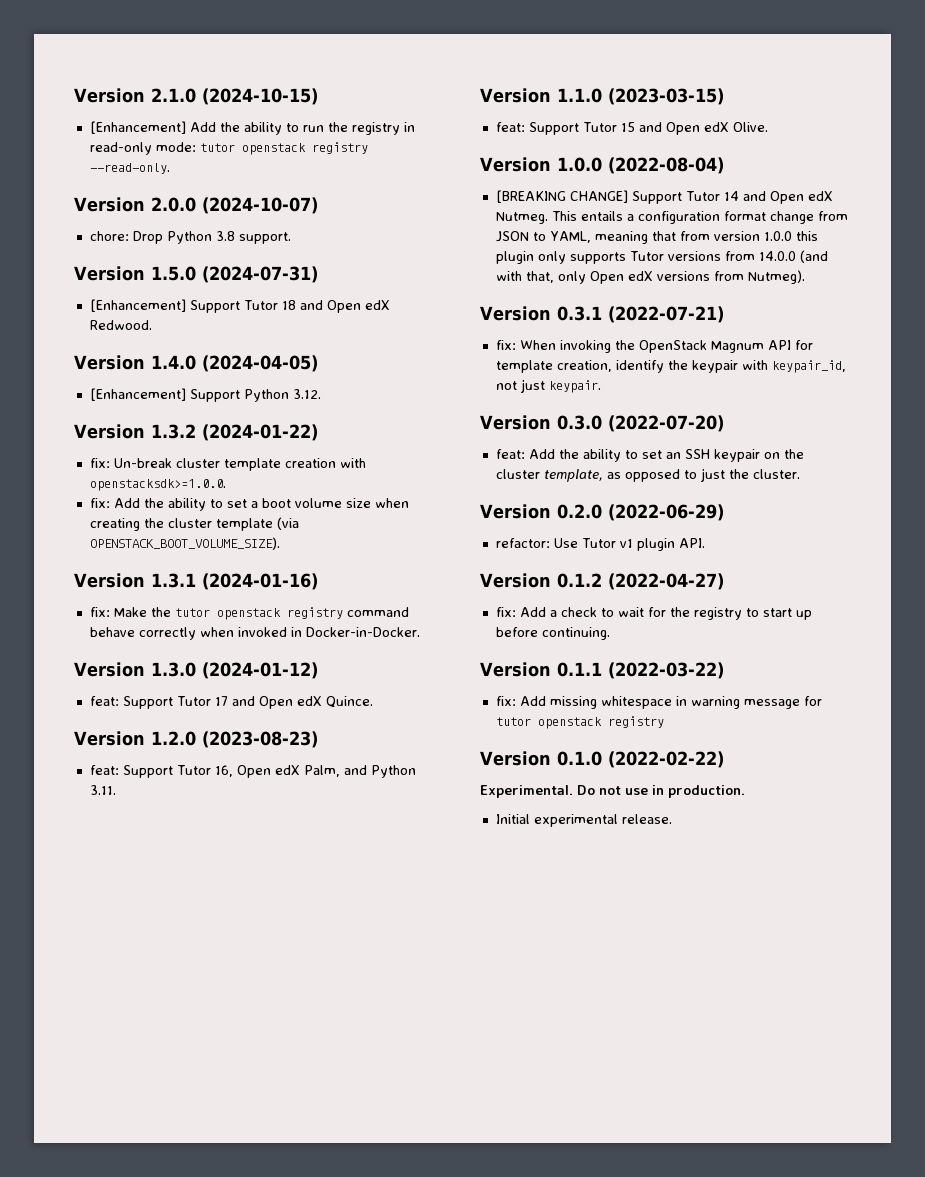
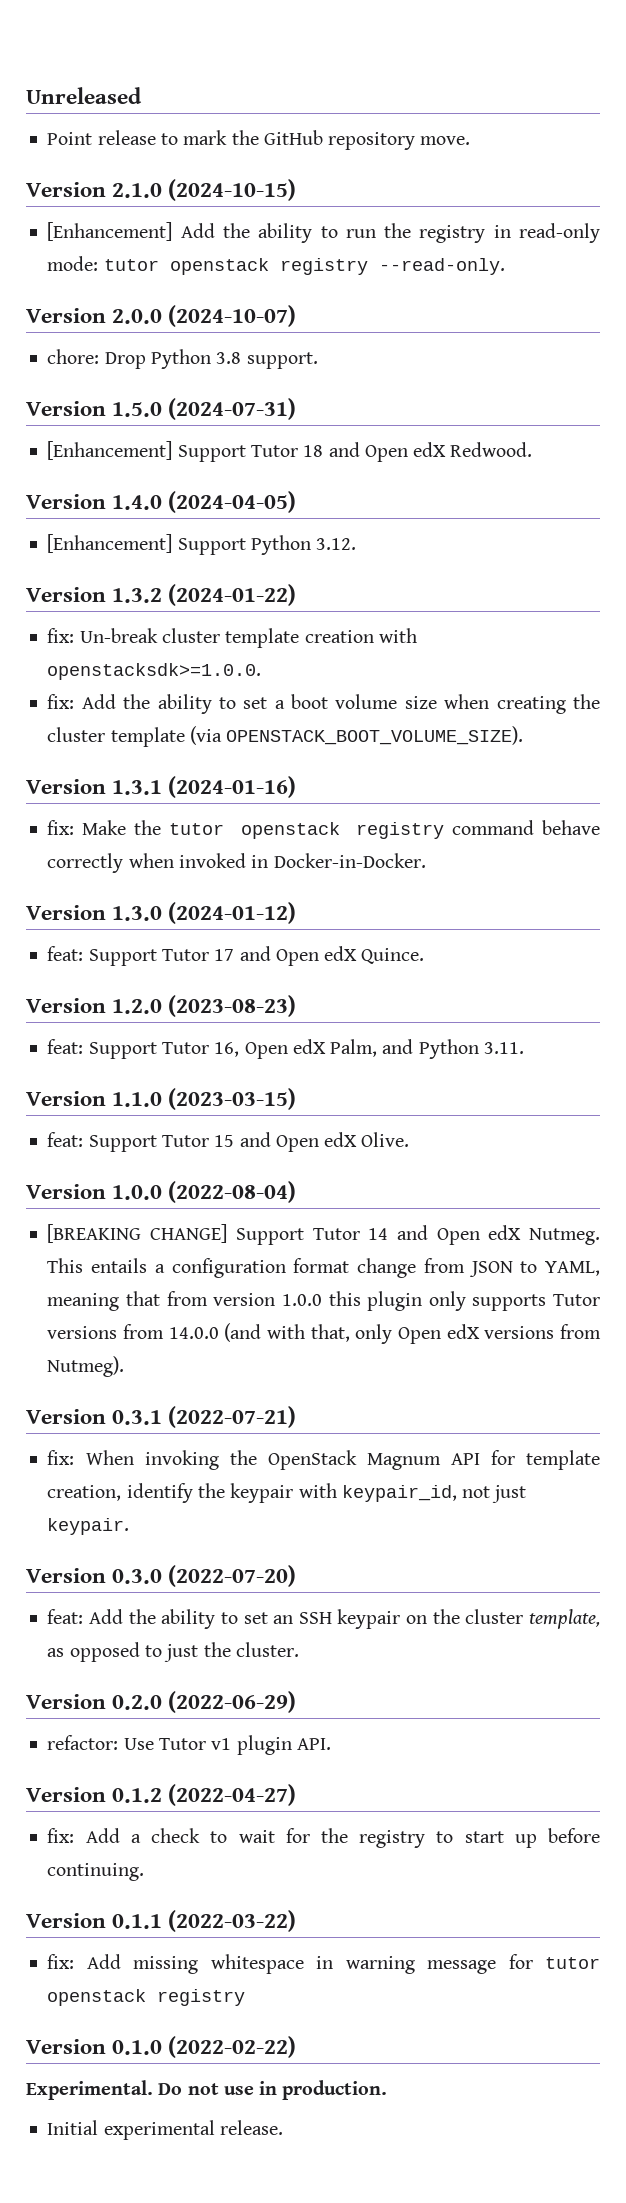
+ Unreleased
+ Point release to mark the GitHub repository move.

